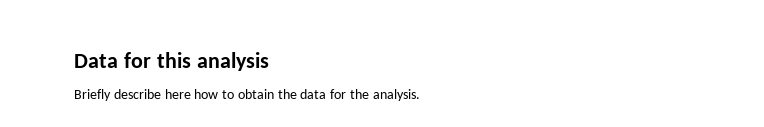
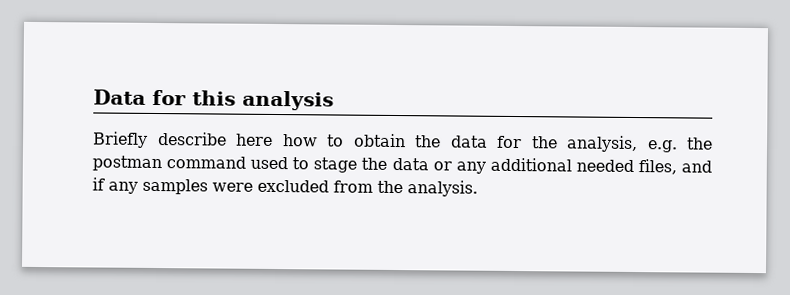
- Briefly describe here how to obtain the data for the analysis.
+ Briefly describe here how to obtain the data for the analysis, e.g. the postman command used to stage the data or any additional needed files, and if any samples were excluded from the analysis.

